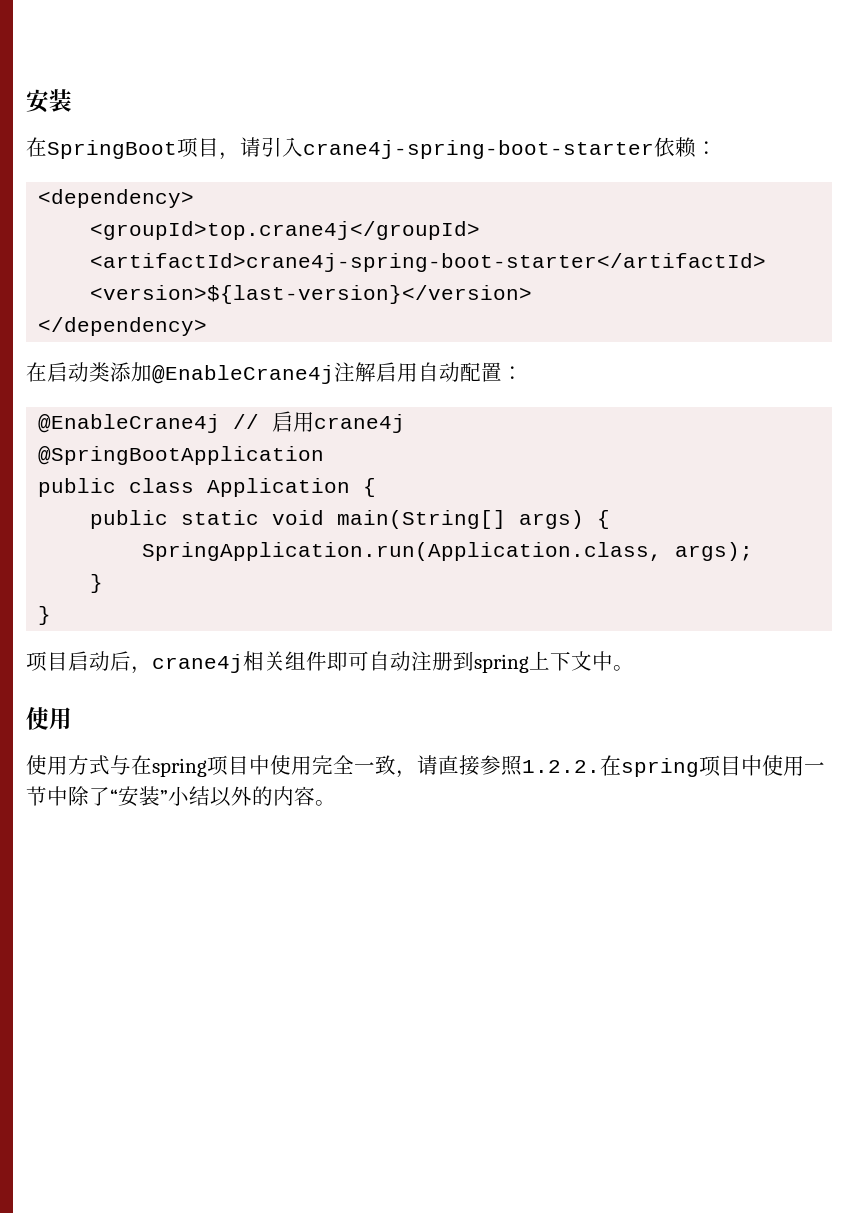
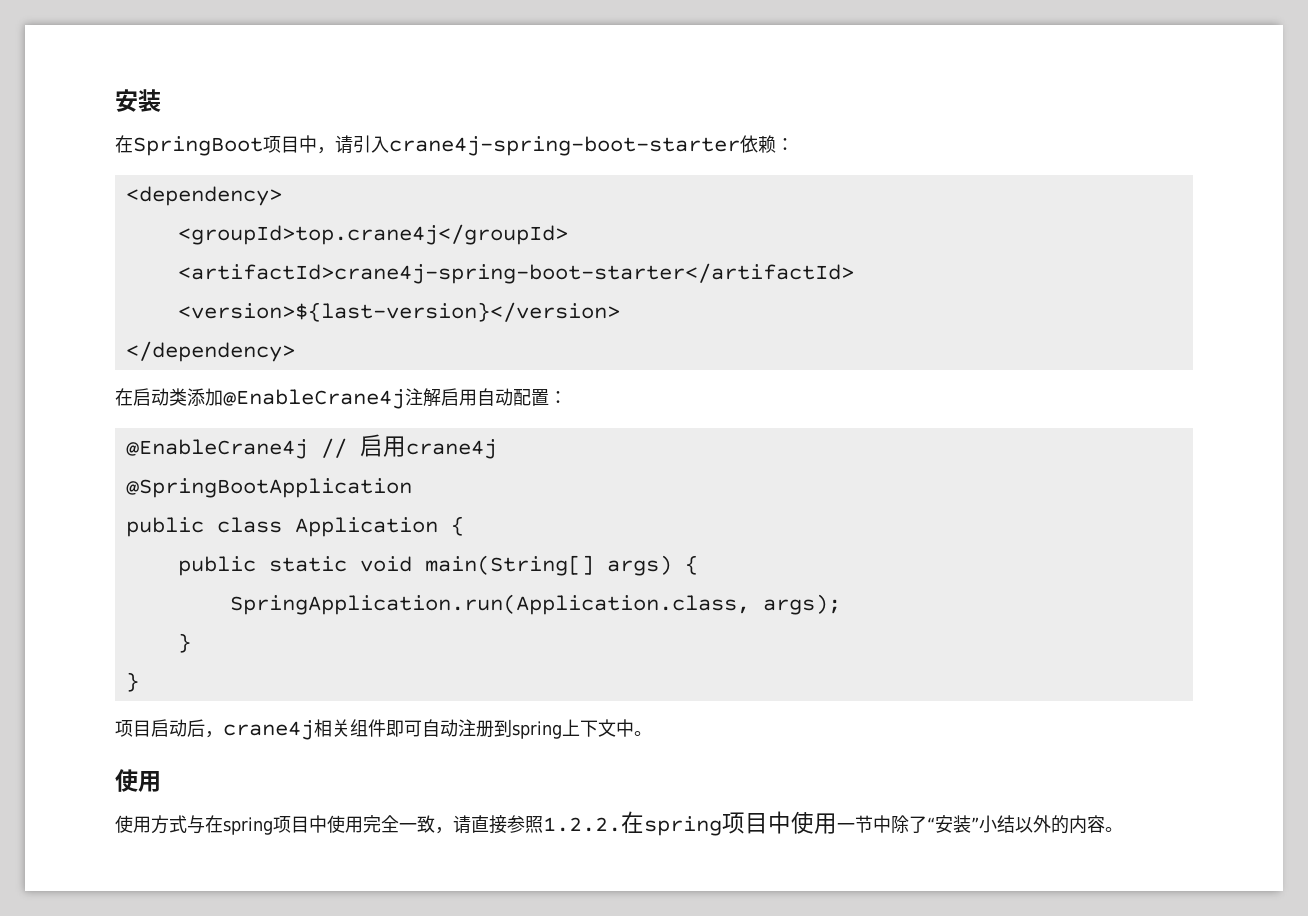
- 在SpringBoot项目，请引入crane4j-spring-boot-starter依赖：
+ 在SpringBoot项目中，请引入crane4j-spring-boot-starter依赖：

